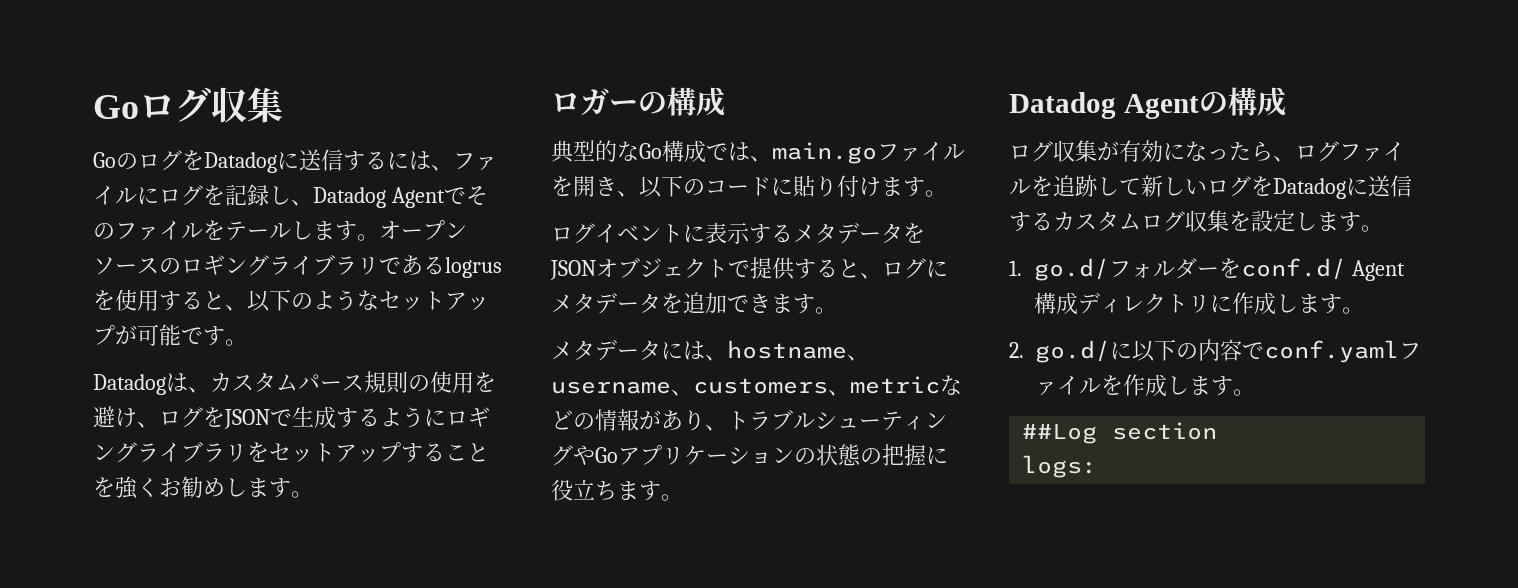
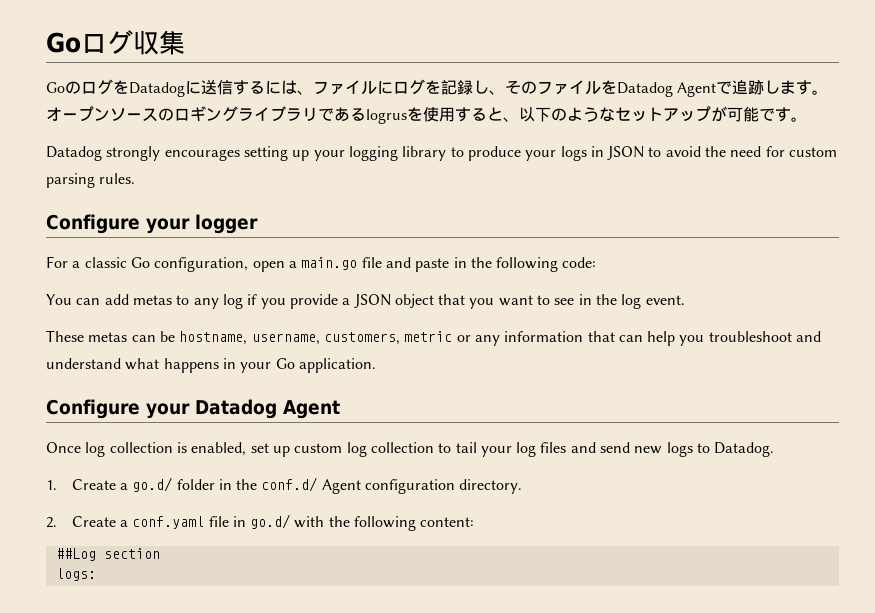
- GoのログをDatadogに送信するには、ファイルにログを記録し、Datadog Agentでそのファイルをテールします。
+ GoのログをDatadogに送信するには、ファイルにログを記録し、そのファイルをDatadog Agentで追跡します。
- Datadogは、カスタムパース規則の使用を避け、ログをJSONで生成するようにロギングライブラリをセットアップすることを強くお勧めします。
- ロガーの構成
- 典型的なGo構成では、main.goファイルを開き、以下のコードに貼り付けます。
- ログイベントに表示するメタデータをJSONオブジェクトで提供すると、ログにメタデータを追加できます。
- メタデータには、hostname、username、customers、metricなどの情報があり、トラブルシューティングやGoアプリケーションの状態の把握に役立ちます。
- Datadog Agentの構成
- ログ収集が有効になったら、ログファイルを追跡して新しいログをDatadogに送信するカスタムログ収集を設定します。
- 1. go.d/フォルダーをconf.d/ Agent構成ディレクトリに作成します。
- 2. go.d/に以下の内容でconf.yamlファイルを作成します。
+ Datadog strongly encourages setting up your logging library to produce your logs in JSON to avoid the need for custom parsing rules.
+ Configure your logger
+ For a classic Go configuration, open a main.go file and paste in the following code:
+ You can add metas to any log if you provide a JSON object that you want to see in the log event.
+ These metas can be hostname, username, customers, metric or any information that can help you troubleshoot and understand what happens in your Go application.
+ Configure your Datadog Agent
+ Once log collection is enabled, set up custom log collection to tail your log files and send new logs to Datadog.
+ 1. Create a go.d/ folder in the conf.d/ Agent configuration directory.
+ 2. Create a conf.yaml file in go.d/ with the following content:

